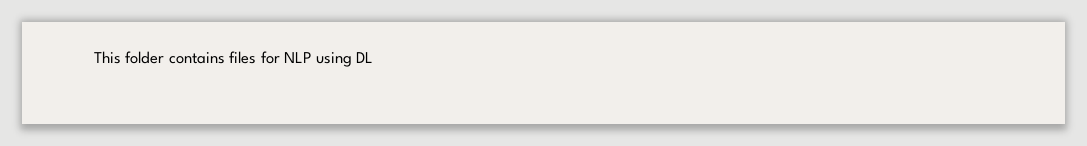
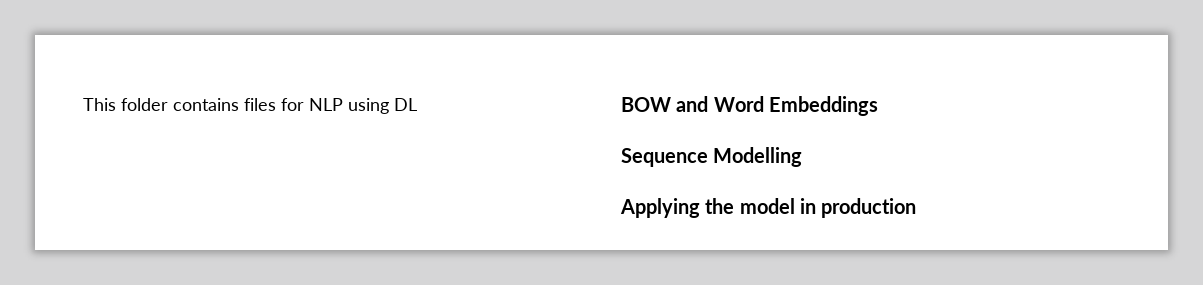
+ BOW and Word Embeddings
+ Sequence Modelling
+ Applying the model in production

